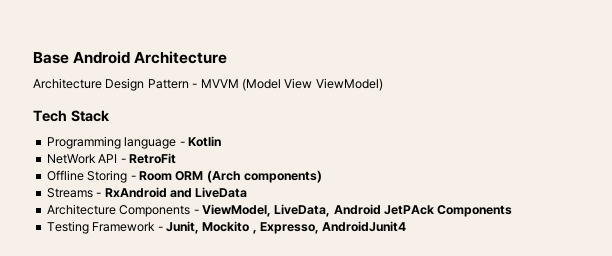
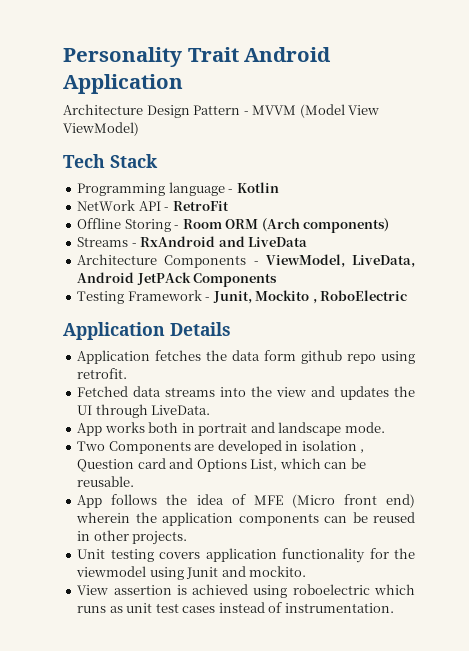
- Base Android Architecture
+ Personality Trait Android Application
- Testing Framework - Junit, Mockito , Expresso, AndroidJunit4
+ Testing Framework - Junit, Mockito , RoboElectric
+ Application Details
+ Application fetches the data form github repo using retrofit.
+ Fetched data streams into the view and updates the UI through LiveData.
+ App works both in portrait and landscape mode.
+ Two Components are developed in isolation , Question card and Options List, which can be reusable.
+ App follows the idea of MFE (Micro front end) wherein the application components can be reused in other projects.
+ Unit testing covers application functionality for the viewmodel using Junit and mockito.
+ View assertion is achieved using roboelectric which runs as unit test cases instead of instrumentation.

